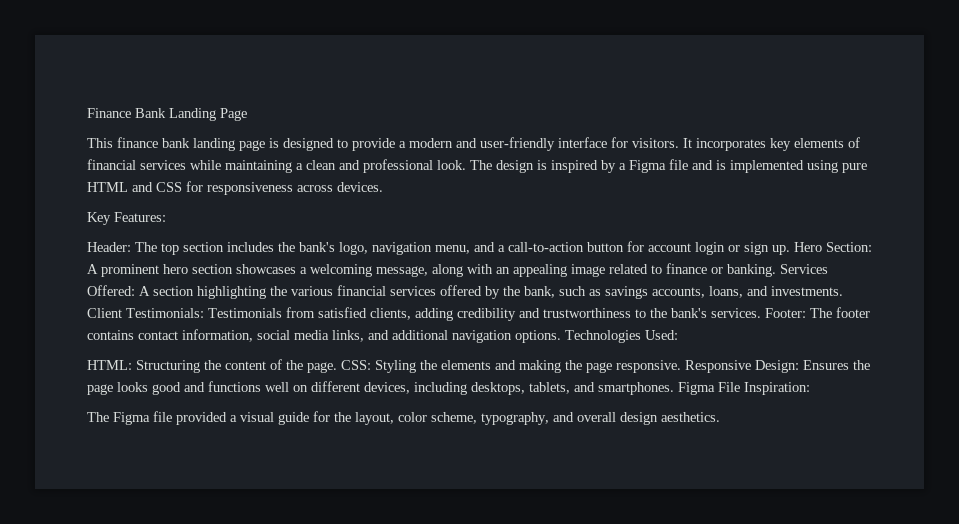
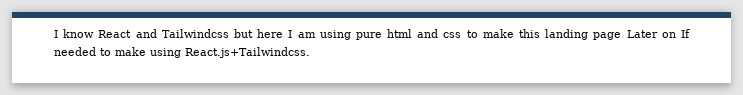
- Finance Bank Landing Page
- This finance bank landing page is designed to provide a modern and user-friendly interface for visitors. It incorporates key elements of financial services while maintaining a clean and professional look. The design is inspired by a Figma file and is implemented using pure HTML and CSS for responsiveness across devices.
- Key Features:
- Header: The top section includes the bank's logo, navigation menu, and a call-to-action button for account login or sign up. Hero Section: A prominent hero section showcases a welcoming message, along with an appealing image related to finance or banking. Services Offered: A section highlighting the various financial services offered by the bank, such as savings accounts, loans, and investments. Client Testimonials: Testimonials from satisfied clients, adding credibility and trustworthiness to the bank's services. Footer: The footer contains contact information, social media links, and additional navigation options. Technologies Used:
- HTML: Structuring the content of the page. CSS: Styling the elements and making the page responsive. Responsive Design: Ensures the page looks good and functions well on different devices, including desktops, tablets, and smartphones. Figma File Inspiration:
- The Figma file provided a visual guide for the layout, color scheme, typography, and overall design aesthetics.
+ I know React and Tailwindcss but here I am using pure html and css to make this landing page Later on If needed to make using React.js+Tailwindcss.

